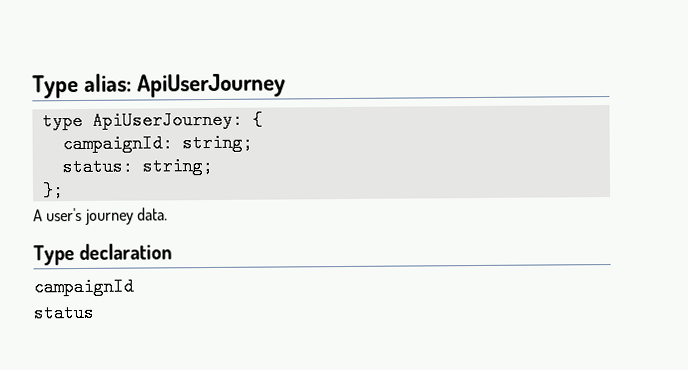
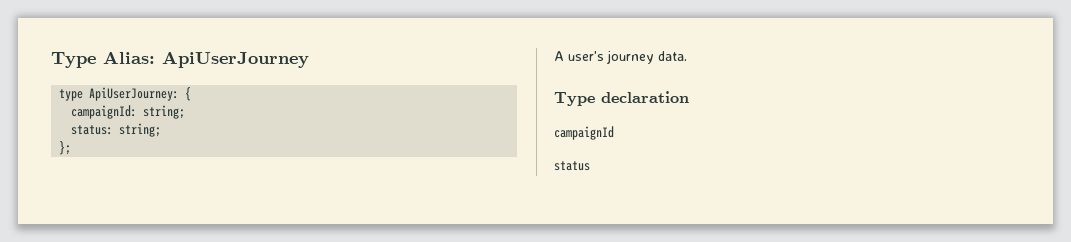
- Type alias: ApiUserJourney
+ Type Alias: ApiUserJourney

